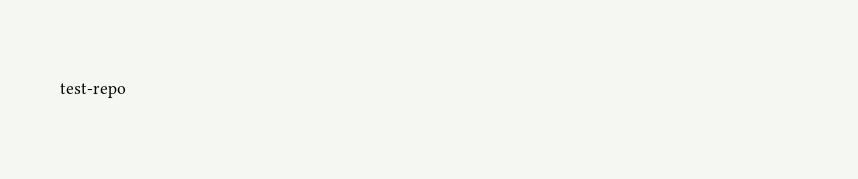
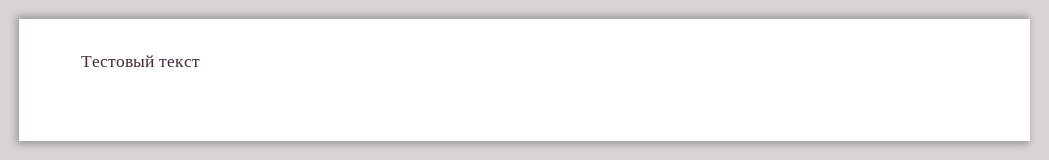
- test-repo
+ Тестовый текст

